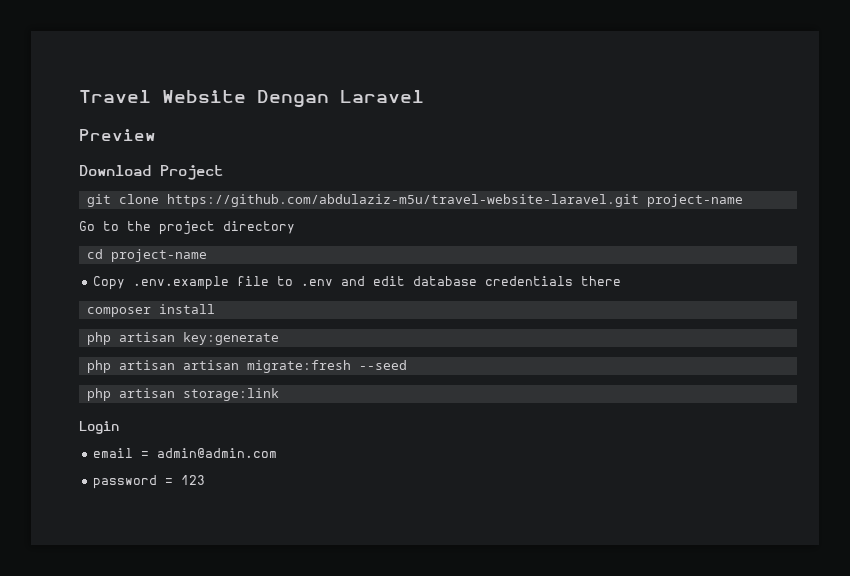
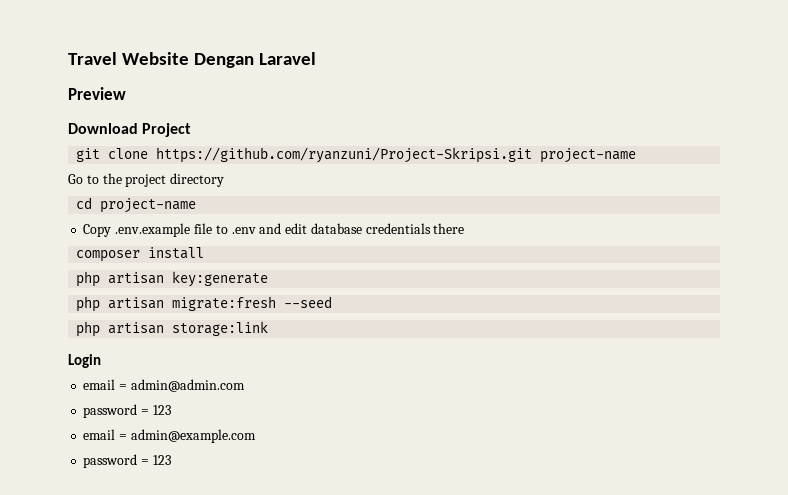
- git clone https://github.com/abdulaziz-m5u/travel-website-laravel.git project-name
+ git clone https://github.com/ryanzuni/Project-Skripsi.git project-name
- php artisan artisan migrate:fresh --seed
+ php artisan migrate:fresh --seed
+ email = admin@example.com
+ password = 123

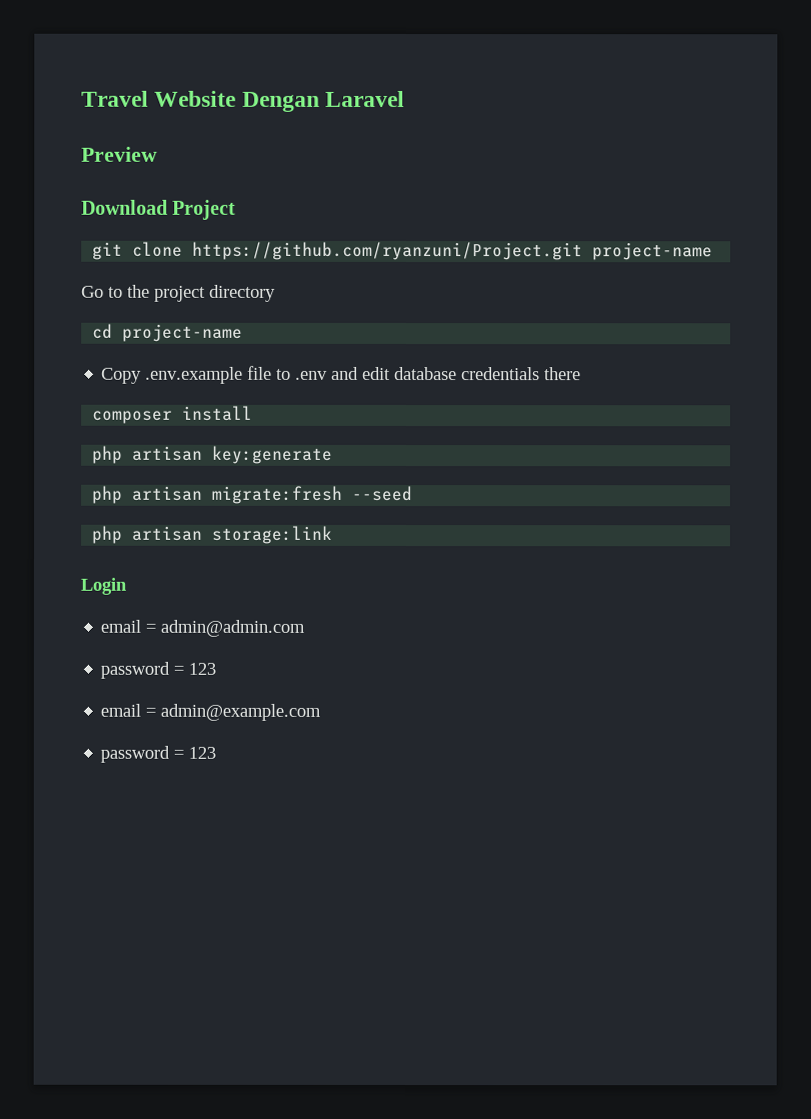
- git clone https://github.com/ryanzuni/Project-Skripsi.git project-name
+ git clone https://github.com/ryanzuni/Project.git project-name

